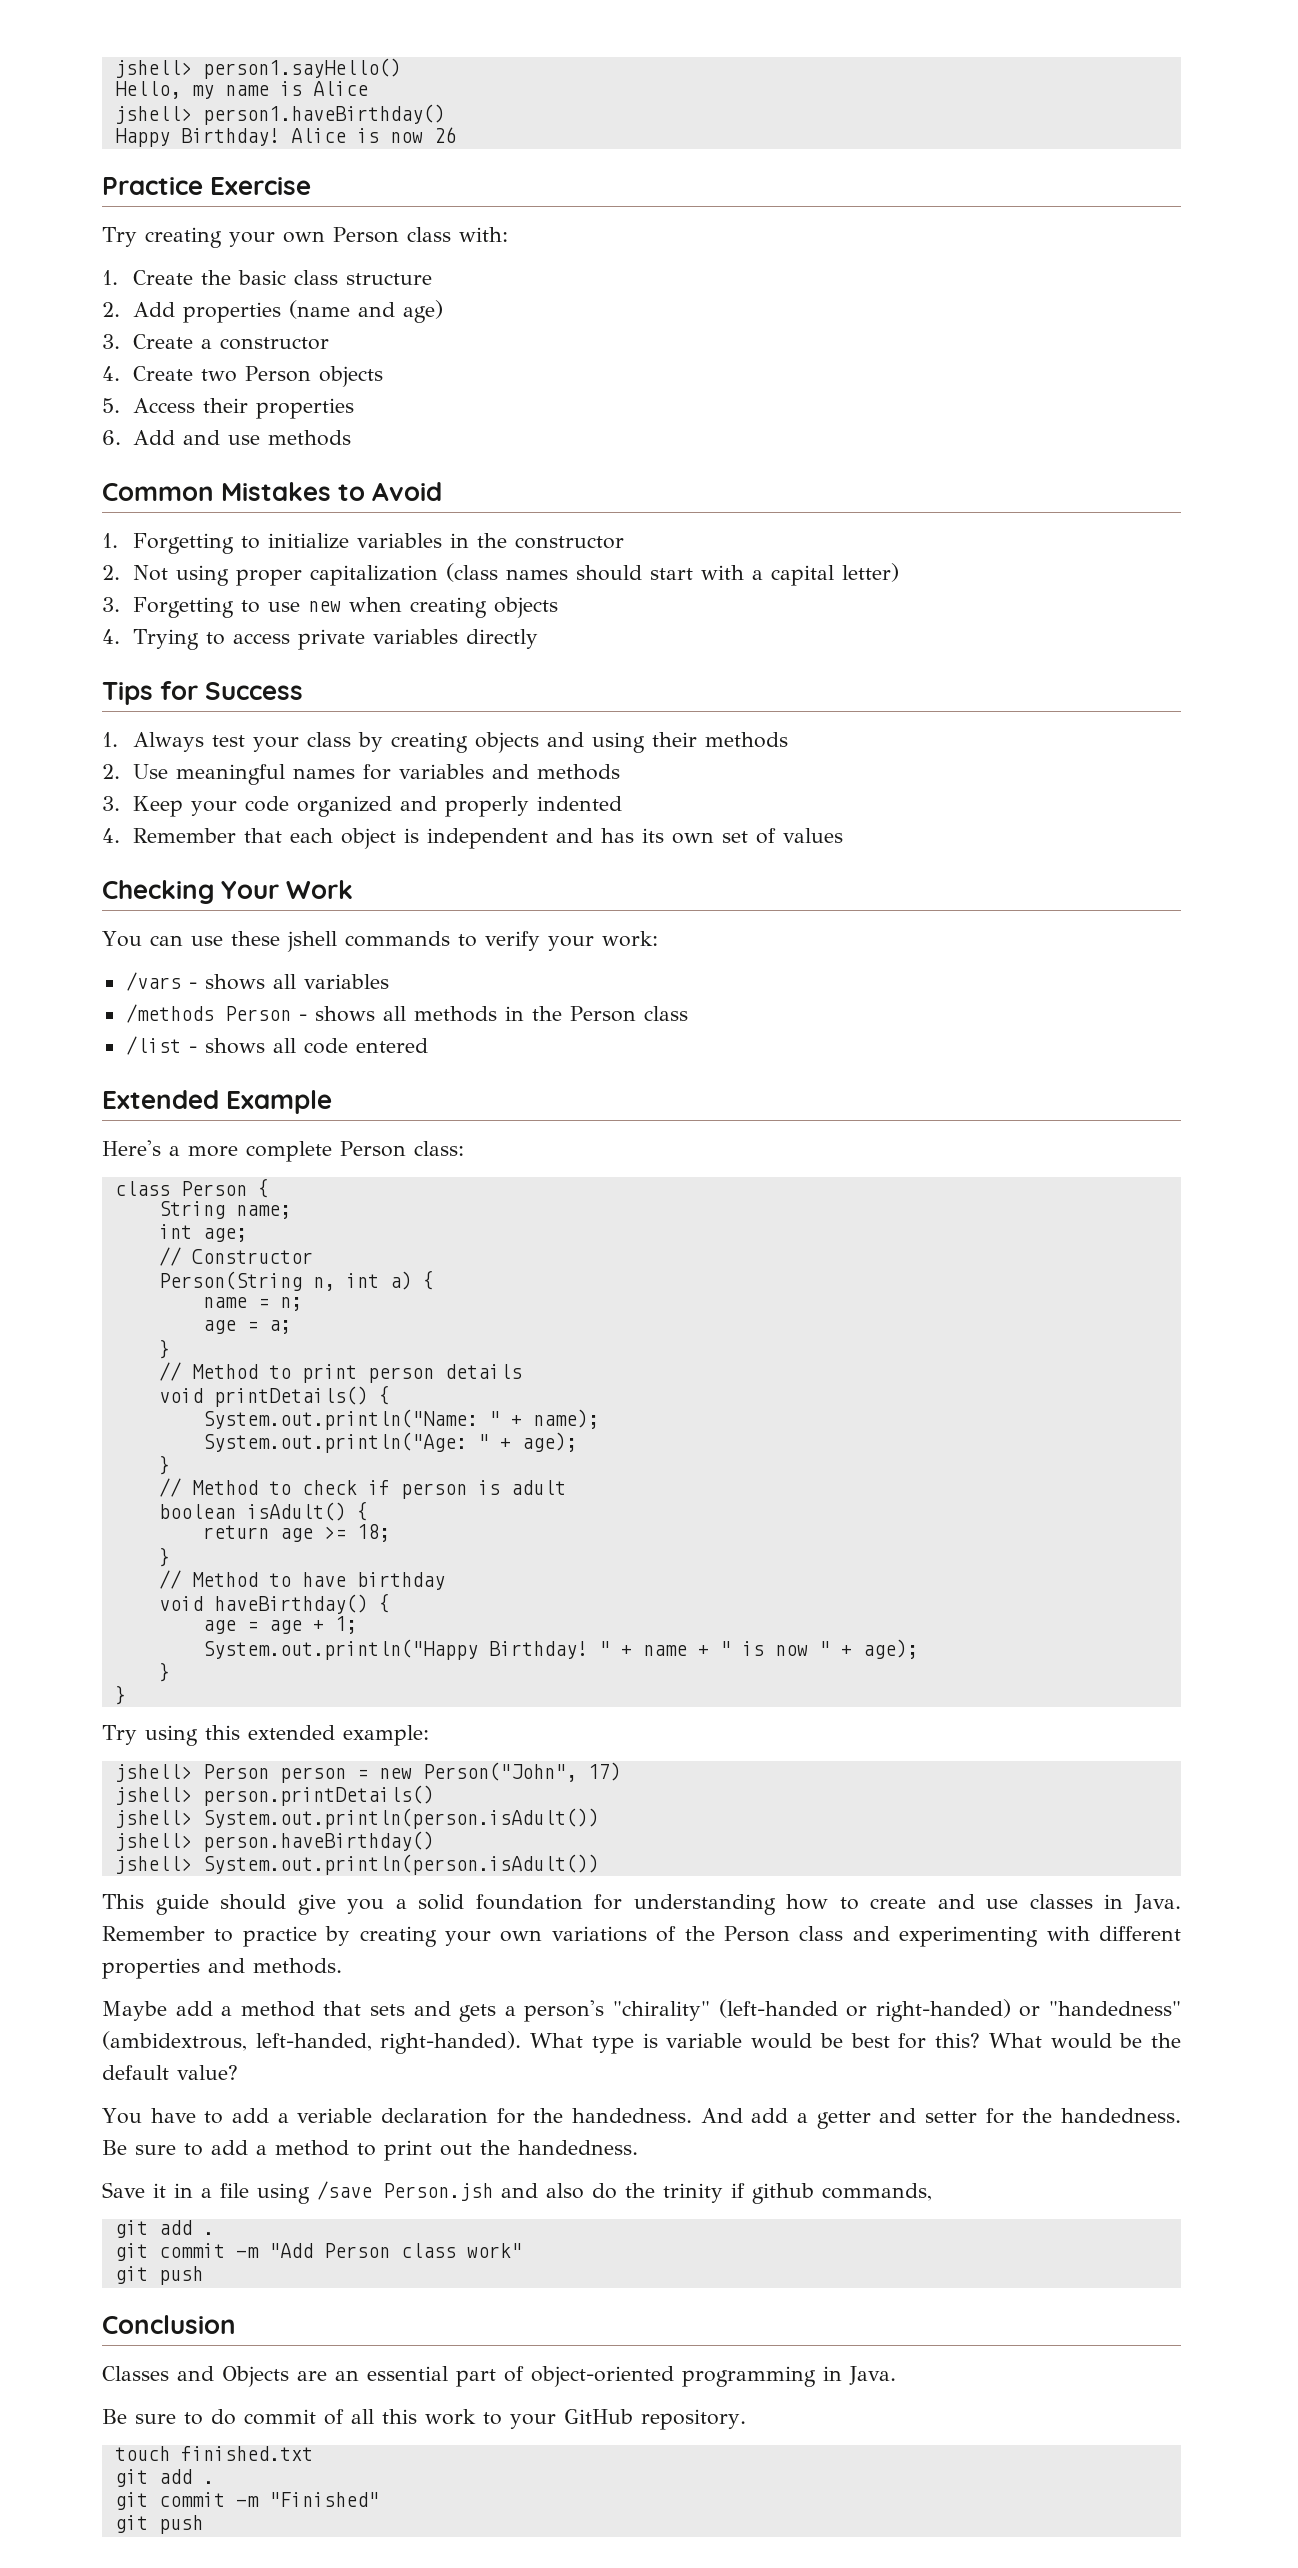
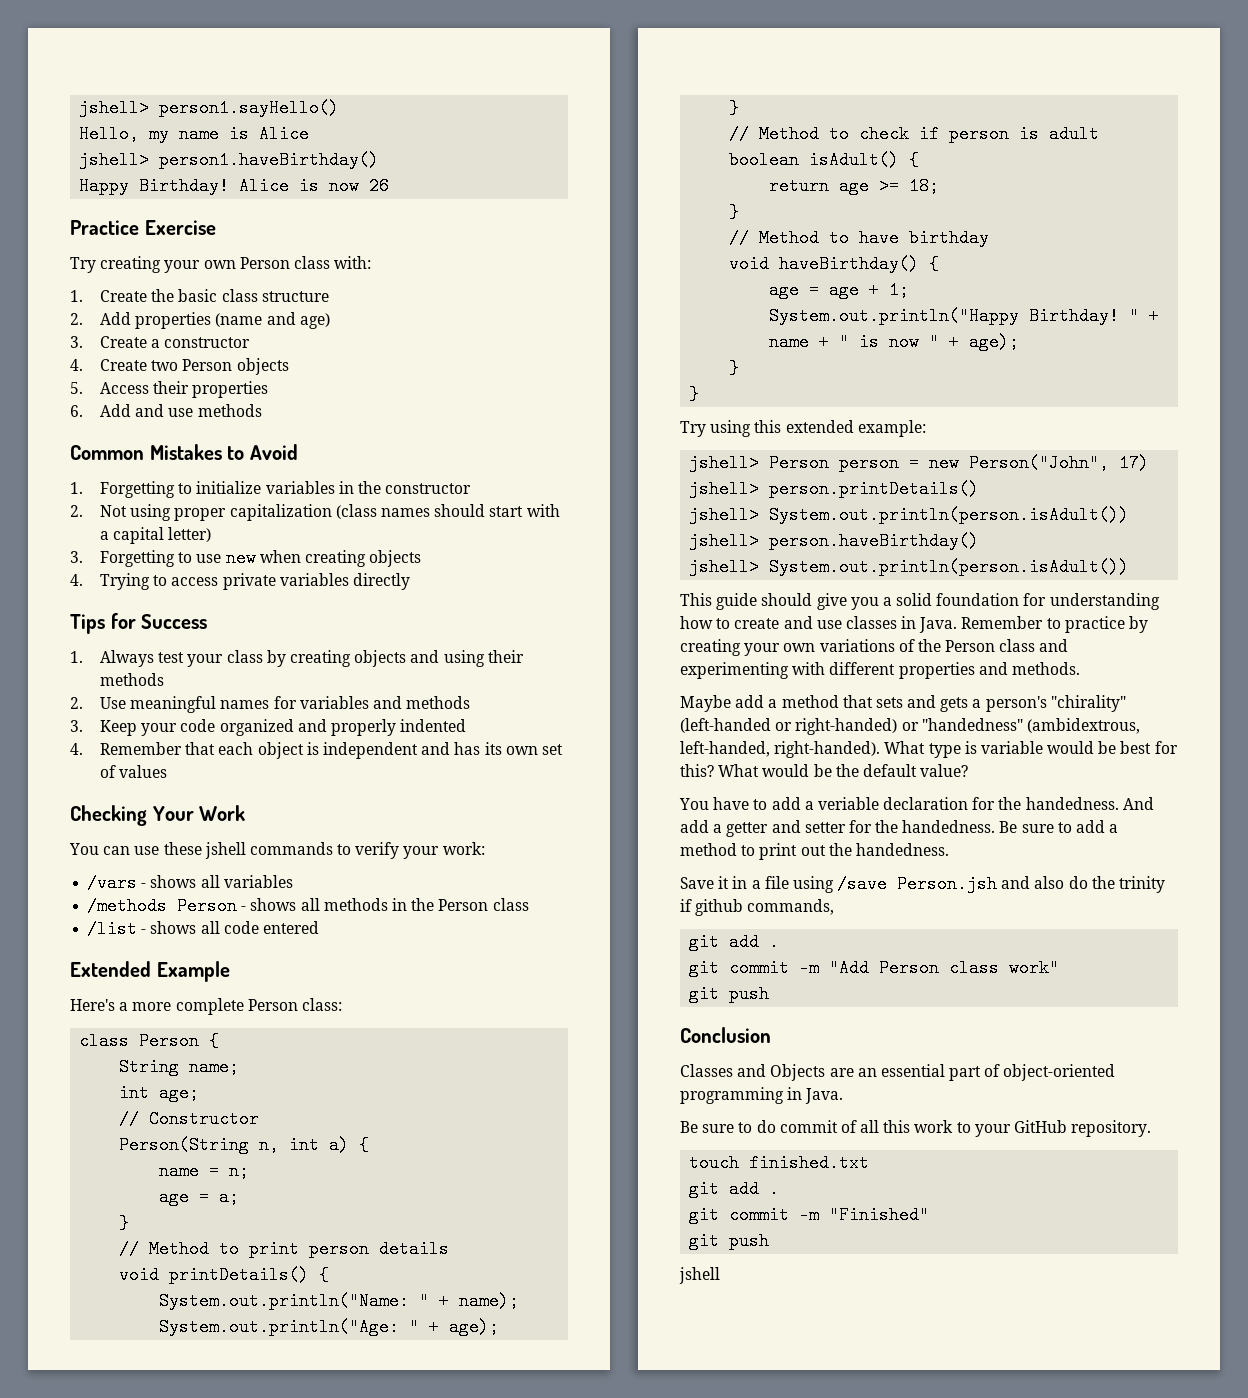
  git commit -m "Finished"
  git push
+ jshell

